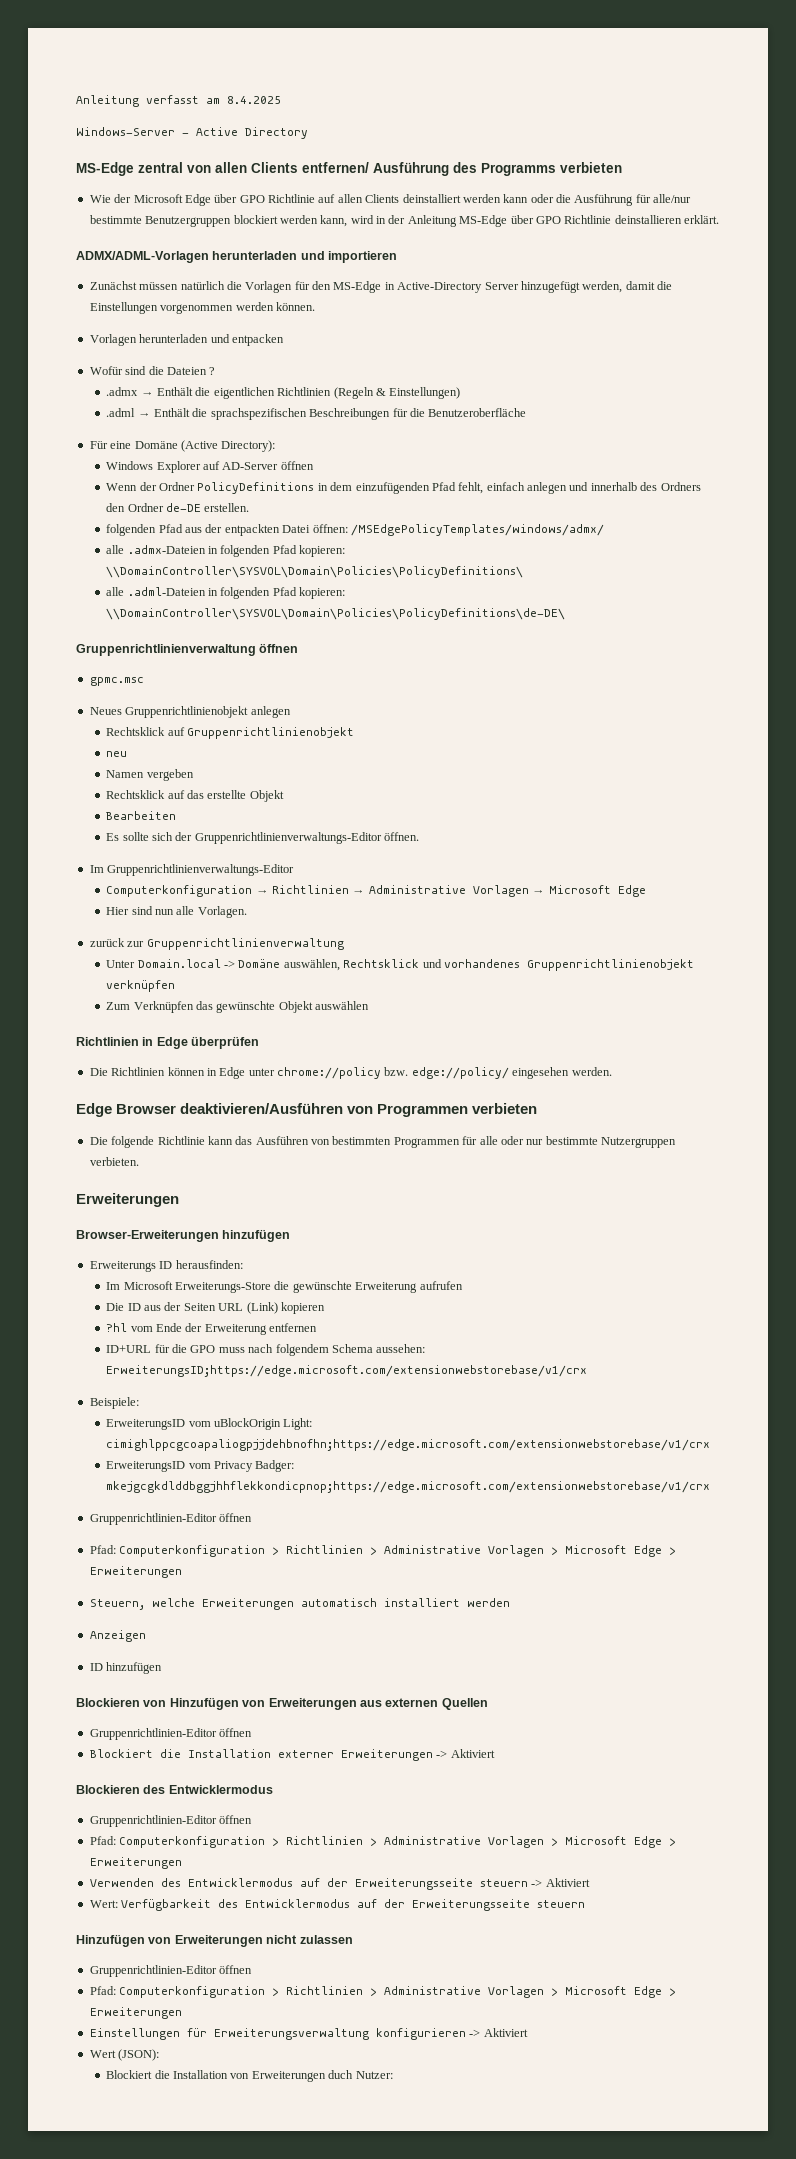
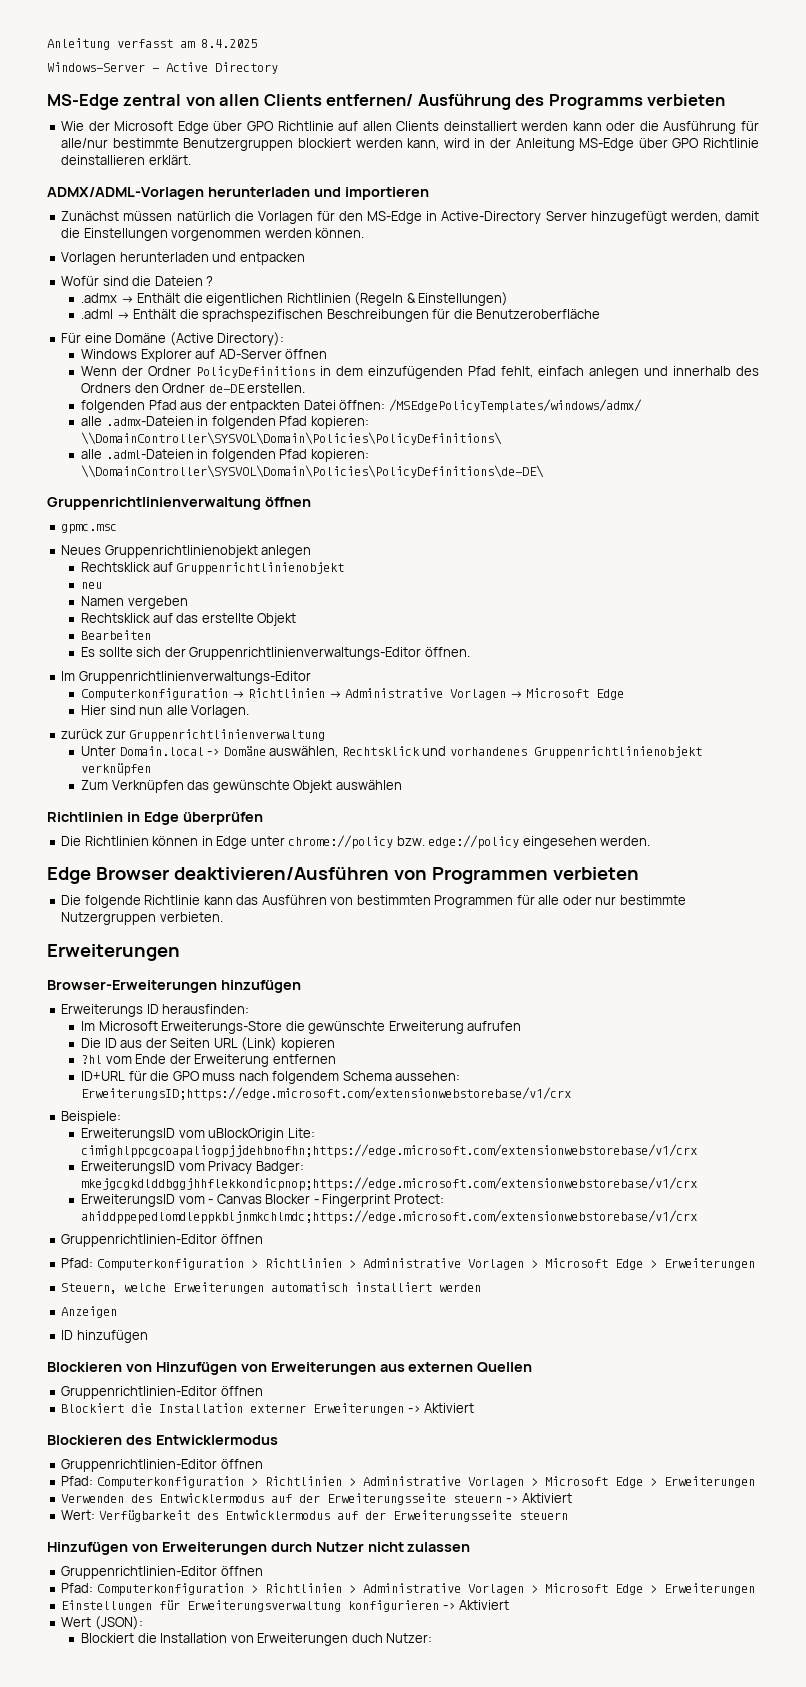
- Die Richtlinien können in Edge unter chrome://policy bzw. edge://policy/ eingesehen werden.
+ Die Richtlinien können in Edge unter chrome://policy bzw. edge://policy eingesehen werden.
- ErweiterungsID vom uBlockOrigin Light: cimighlppcgcoapaliogpjjdehbnofhn;https://edge.microsoft.com/extensionwebstorebase/v1/crx
+ ErweiterungsID vom uBlockOrigin Lite: cimighlppcgcoapaliogpjjdehbnofhn;https://edge.microsoft.com/extensionwebstorebase/v1/crx
+ ErweiterungsID vom - Canvas Blocker - Fingerprint Protect: ahiddppepedlomdleppkbljnmkchlmdc;https://edge.microsoft.com/extensionwebstorebase/v1/crx
- Hinzufügen von Erweiterungen nicht zulassen
+ Hinzufügen von Erweiterungen durch Nutzer nicht zulassen

